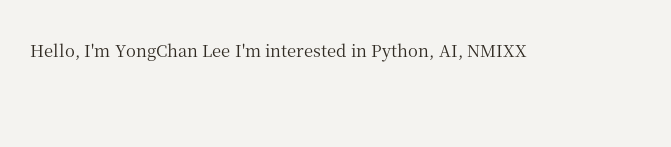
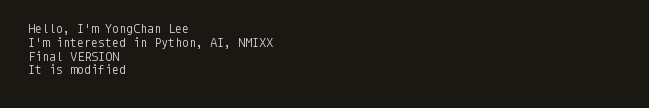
- Hello, I'm YongChan Lee I'm interested in Python, AI, NMIXX
+ Hello, I'm YongChan Lee
+ I'm interested in Python, AI, NMIXX
+ Final VERSION
+ It is modified

